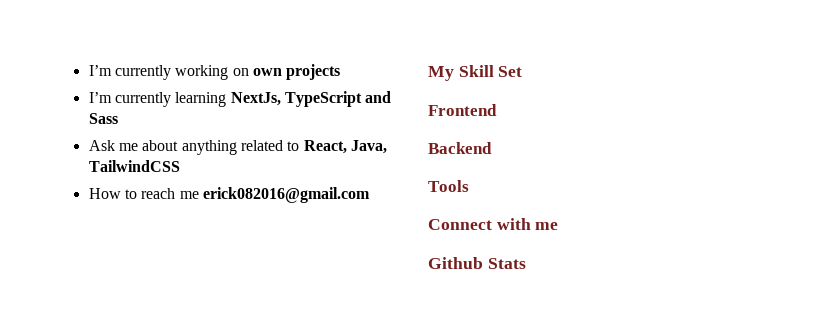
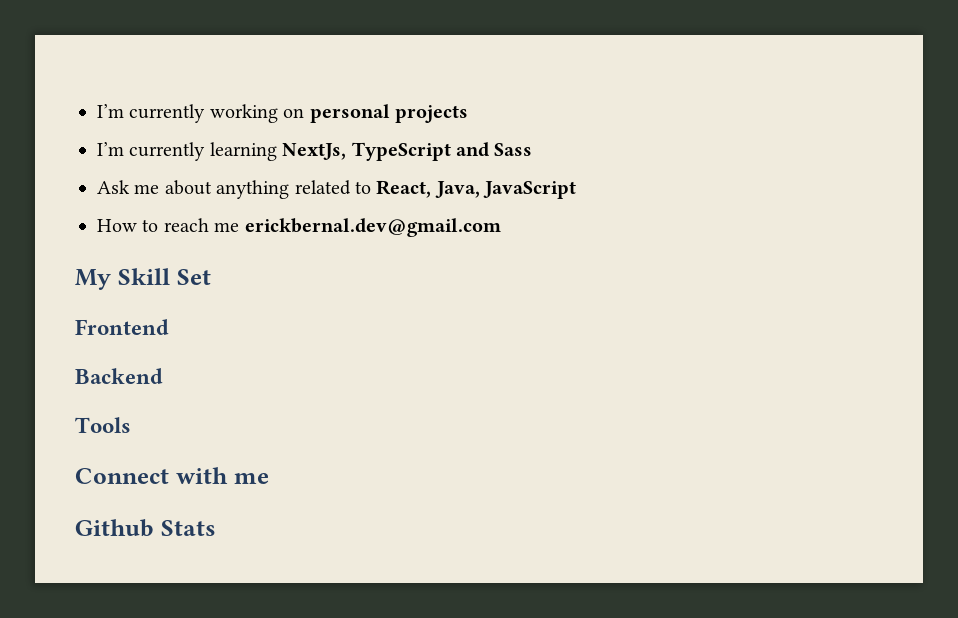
- I’m currently working on own projects
+ I’m currently working on personal projects
- Ask me about anything related to React, Java, TailwindCSS
+ Ask me about anything related to React, Java, JavaScript
- How to reach me erick082016@gmail.com
+ How to reach me erickbernal.dev@gmail.com

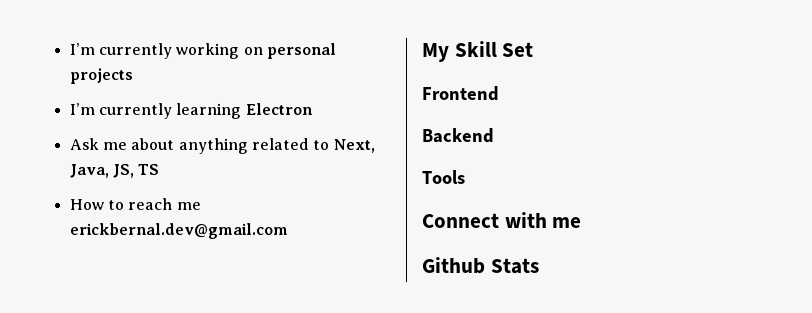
- I’m currently learning NextJs, TypeScript and Sass
+ I’m currently learning Electron
- Ask me about anything related to React, Java, JavaScript
+ Ask me about anything related to Next, Java, JS, TS

